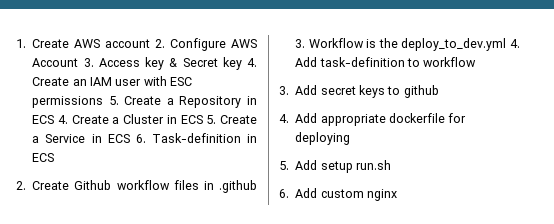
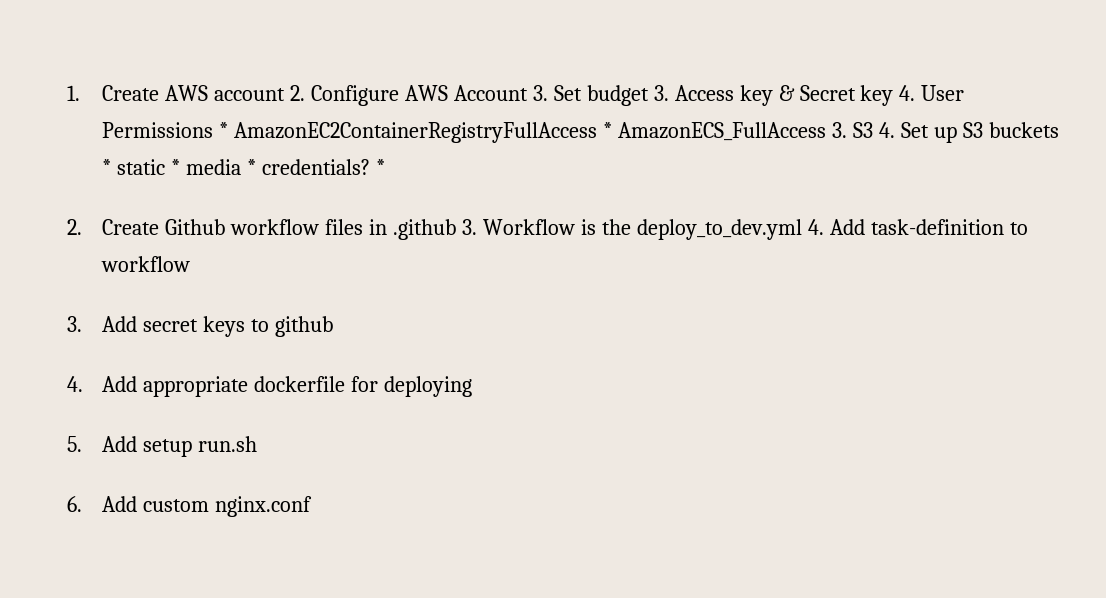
- 1. Create AWS account 2. Configure AWS Account 3. Access key & Secret key 4. Create an IAM user with ESC permissions 5. Create a Repository in ECS 4. Create a Cluster in ECS 5. Create a Service in ECS 6. Task-definition in ECS
+ 1. Create AWS account 2. Configure AWS Account 3. Set budget 3. Access key & Secret key 4. User Permissions * AmazonEC2ContainerRegistryFullAccess * AmazonECS_FullAccess 3. S3 4. Set up S3 buckets * static * media * credentials? *
- 6. Add custom nginx
+ 6. Add custom nginx.conf

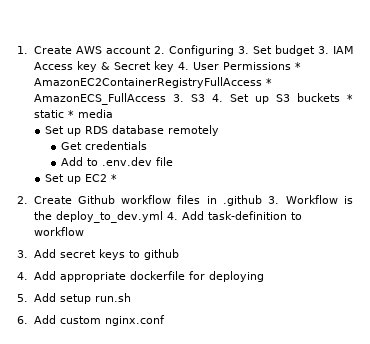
- 1. Create AWS account 2. Configure AWS Account 3. Set budget 3. Access key & Secret key 4. User Permissions * AmazonEC2ContainerRegistryFullAccess * AmazonECS_FullAccess 3. S3 4. Set up S3 buckets * static * media * credentials? *
+ 1. Create AWS account 2. Configuring 3. Set budget 3. IAM Access key & Secret key 4. User Permissions * AmazonEC2ContainerRegistryFullAccess * AmazonECS_FullAccess 3. S3 4. Set up S3 buckets * static * media
+ Set up RDS database remotely
+ Get credentials
+ Add to .env.dev file
+ Set up EC2 *

